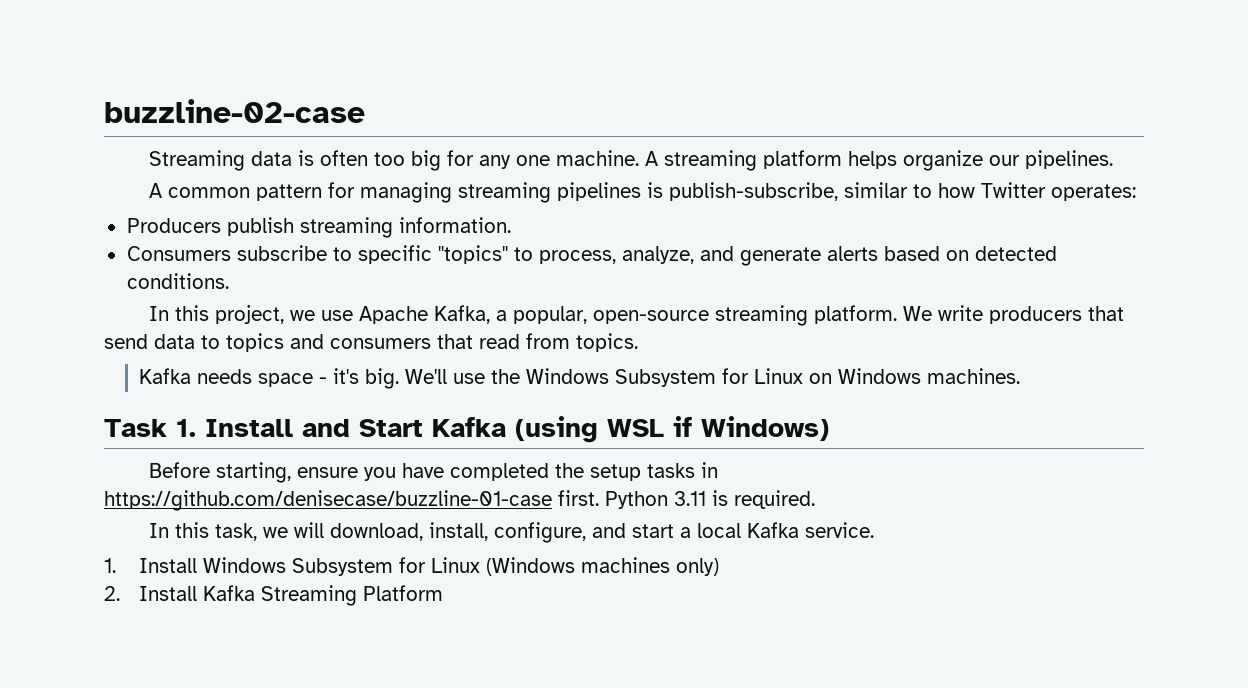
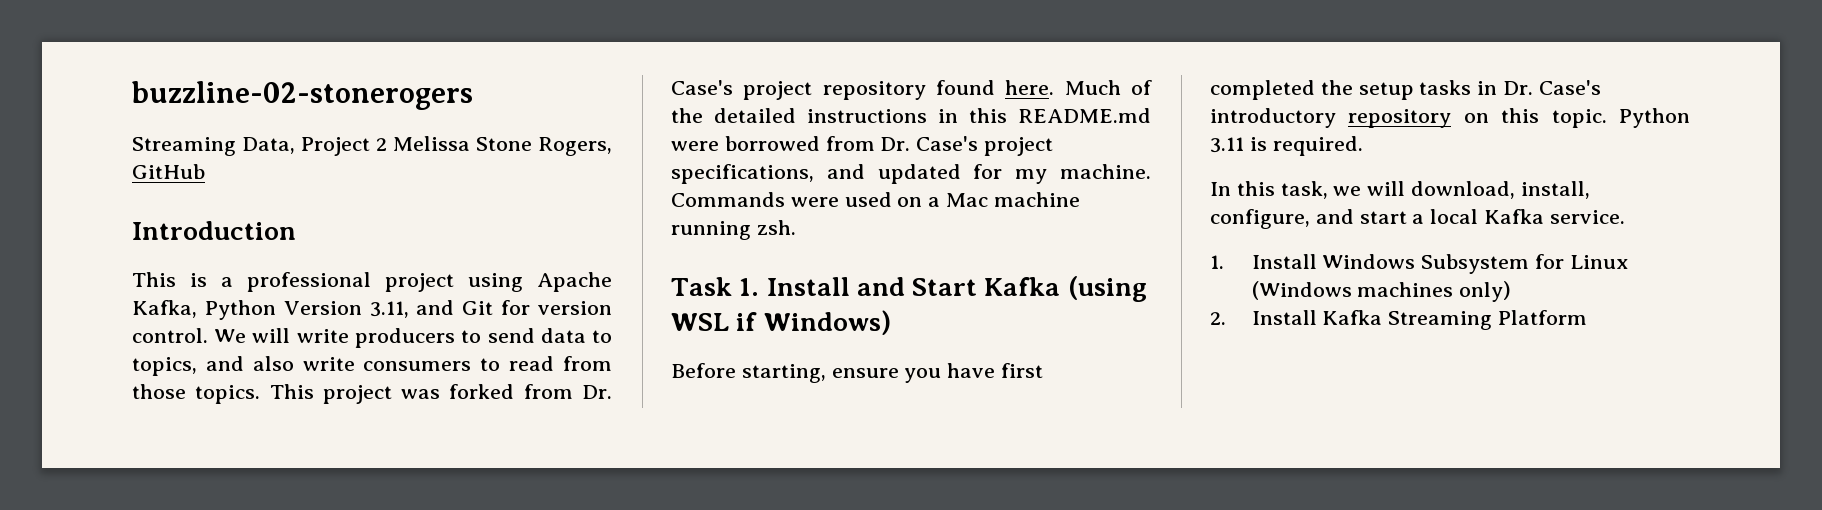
- buzzline-02-case
- Streaming data is often too big for any one machine. A streaming platform helps organize our pipelines.
- A common pattern for managing streaming pipelines is publish-subscribe, similar to how Twitter operates:
- Producers publish streaming information.
- Consumers subscribe to specific "topics" to process, analyze, and generate alerts based on detected conditions.
- In this project, we use Apache Kafka, a popular, open-source streaming platform. We write producers that send data to topics and consumers that read from topics.
- Kafka needs space - it's big. We'll use the Windows Subsystem for Linux on Windows machines.
+ buzzline-02-stonerogers
+ Streaming Data, Project 2 Melissa Stone Rogers, GitHub
+ Introduction
+ This is a professional project using Apache Kafka, Python Version 3.11, and Git for version control. We will write producers to send data to topics, and also write consumers to read from those topics. This project was forked from Dr. Case's project repository found here. Much of the detailed instructions in this README.md were borrowed from Dr. Case's project specifications, and updated for my machine. Commands were used on a Mac machine running zsh.
- Before starting, ensure you have completed the setup tasks in https://github.com/denisecase/buzzline-01-case first.
+ Before starting, ensure you have first completed the setup tasks in Dr. Case's introductory repository on this topic.

